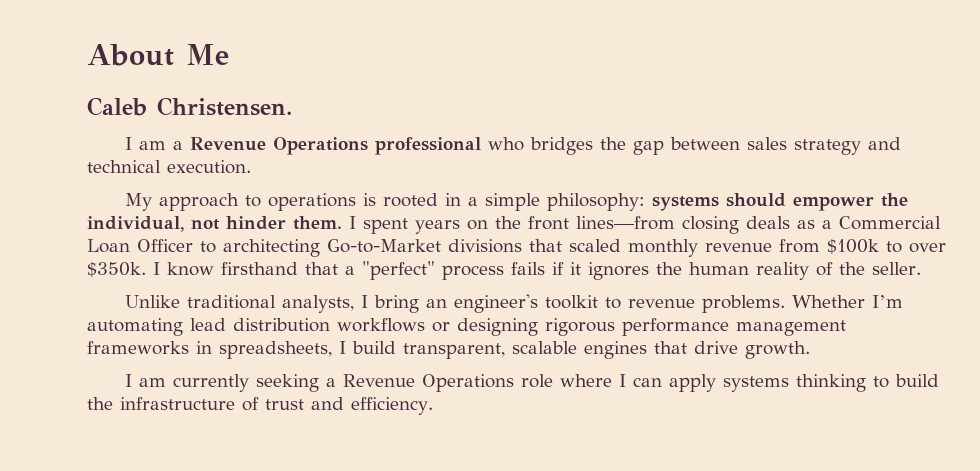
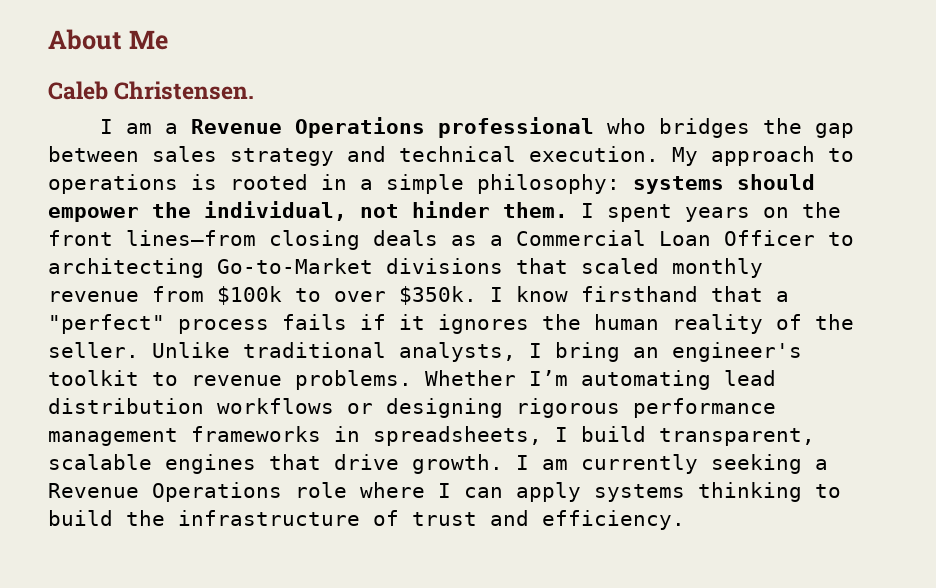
- I am a Revenue Operations professional who bridges the gap between sales strategy and technical execution.
- My approach to operations is rooted in a simple philosophy: systems should empower the individual, not hinder them.
+ I am a Revenue Operations professional who bridges the gap between sales strategy and technical execution. My approach to operations is rooted in a simple philosophy: systems should empower the individual, not hinder them.
- I know firsthand that a "perfect" process fails if it ignores the human reality of the seller.
- Unlike traditional analysts, I bring an engineer's toolkit to revenue problems.
+ I know firsthand that a "perfect" process fails if it ignores the human reality of the seller. Unlike traditional analysts, I bring an engineer's toolkit to revenue problems.
- Whether I’m automating lead distribution workflows or designing rigorous performance management frameworks in spreadsheets, I build transparent, scalable engines that drive growth.
- I am currently seeking a Revenue Operations role where I can apply systems thinking to build the infrastructure of trust and efficiency.
+ Whether I’m automating lead distribution workflows or designing rigorous performance management frameworks in spreadsheets, I build transparent, scalable engines that drive growth. I am currently seeking a Revenue Operations role where I can apply systems thinking to build the infrastructure of trust and efficiency.

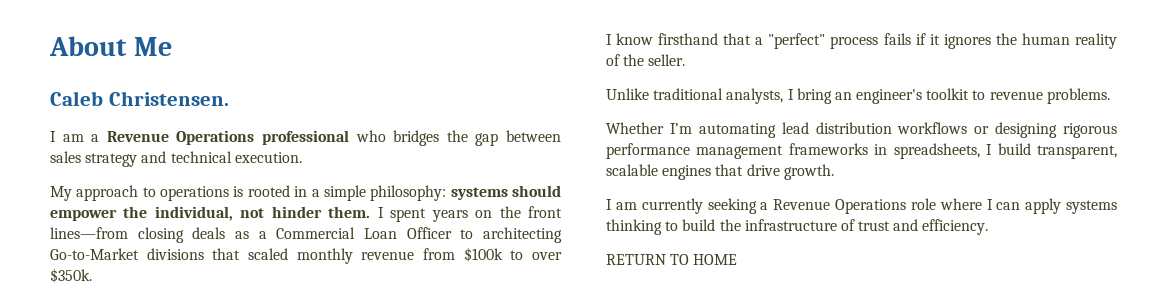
- I am a Revenue Operations professional who bridges the gap between sales strategy and technical execution. My approach to operations is rooted in a simple philosophy: systems should empower the individual, not hinder them.
+ I am a Revenue Operations professional who bridges the gap between sales strategy and technical execution.
+ My approach to operations is rooted in a simple philosophy: systems should empower the individual, not hinder them.
- I spent years on the front lines—from closing deals as a Commercial Loan Officer to architecting Go-to-Market divisions that scaled monthly revenue from $100k to over $350k. I know firsthand that a "perfect" process fails if it ignores the human reality of the seller. Unlike traditional analysts, I bring an engineer's toolkit to revenue problems. Whether I’m automating lead distribution workflows or designing rigorous performance management frameworks in spreadsheets, I build transparent, scalable engines that drive growth. I am currently seeking a Revenue Operations role where I can apply systems thinking to build the infrastructure of trust and efficiency.
+ I spent years on the front lines—from closing deals as a Commercial Loan Officer to architecting Go-to-Market divisions that scaled monthly revenue from $100k to over $350k.
+ I know firsthand that a "perfect" process fails if it ignores the human reality of the seller.
+ Unlike traditional analysts, I bring an engineer's toolkit to revenue problems.
+ Whether I’m automating lead distribution workflows or designing rigorous performance management frameworks in spreadsheets, I build transparent, scalable engines that drive growth.
+ I am currently seeking a Revenue Operations role where I can apply systems thinking to build the infrastructure of trust and efficiency.
+ RETURN TO HOME

